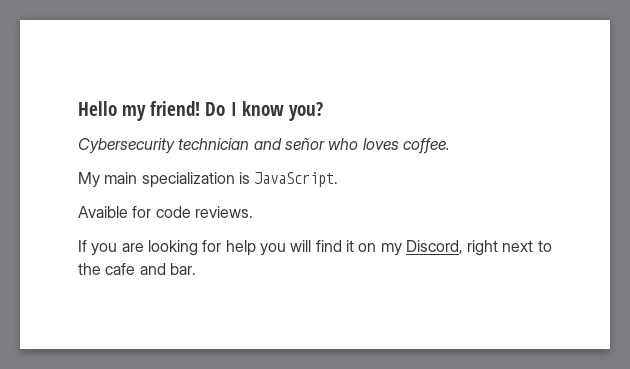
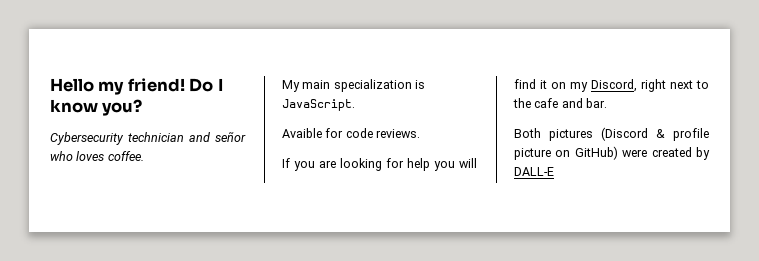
+ Both pictures (Discord & profile picture on GitHub) were created by DALL-E

